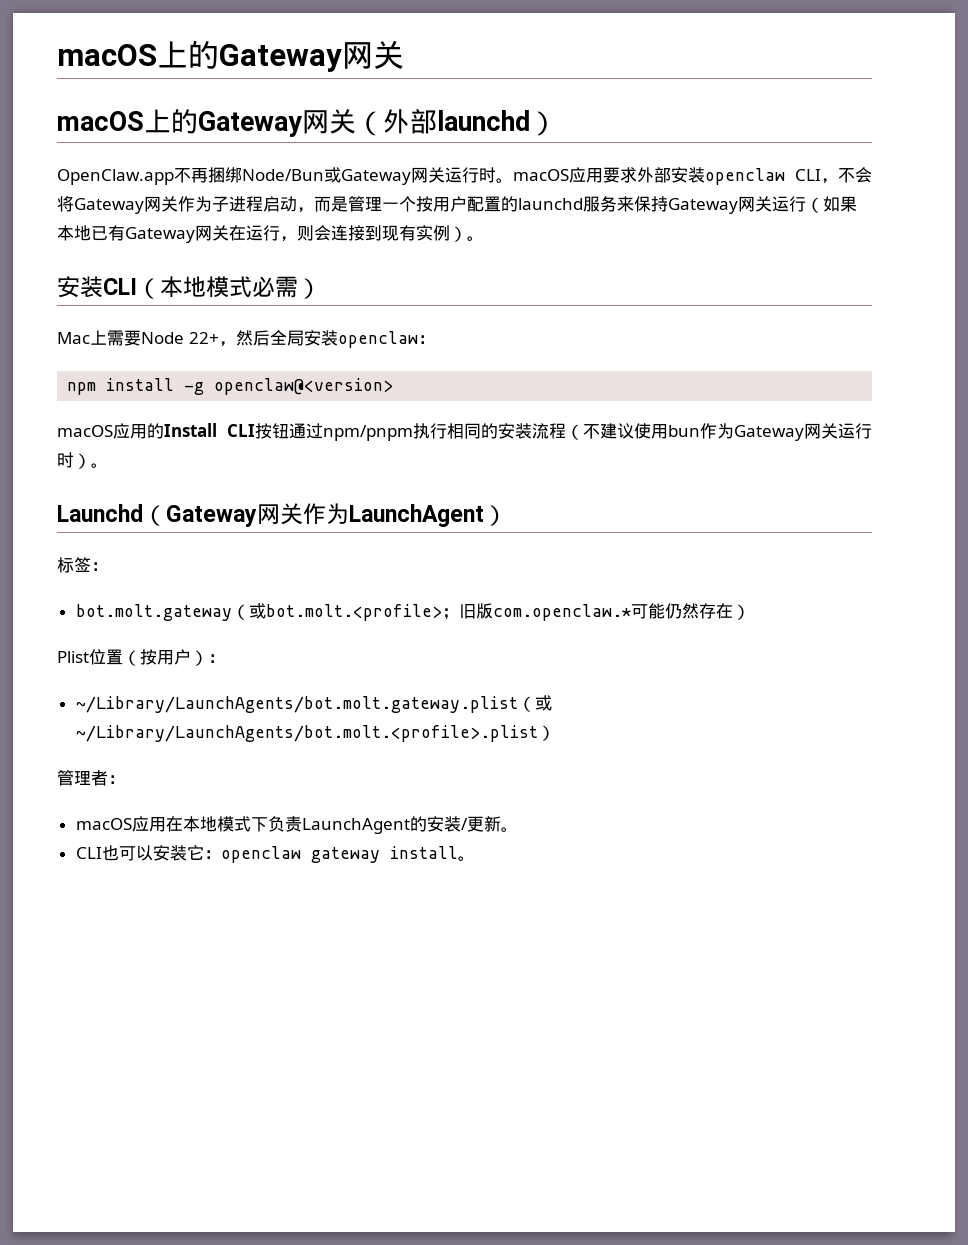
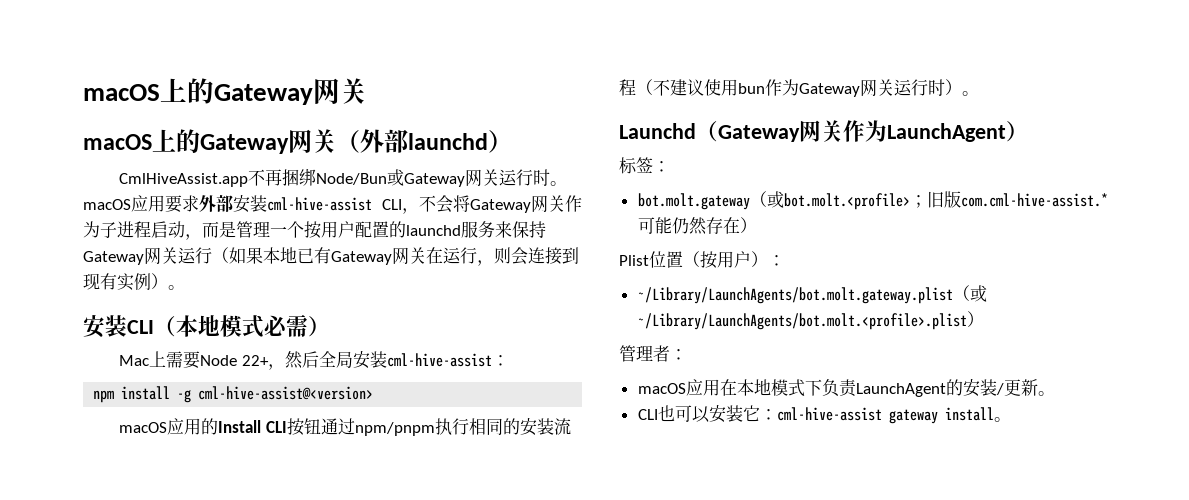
- OpenClaw.app不再捆绑Node/Bun或Gateway网关运行时。macOS应用要求外部安装openclaw CLI，不会将Gateway网关作为子进程启动，而是管理一个按用户配置的launchd服务来保持Gateway网关运行（如果本地已有Gateway网关在运行，则会连接到现有实例）。
+ CmlHiveAssist.app不再捆绑Node/Bun或Gateway网关运行时。macOS应用要求外部安装cml-hive-assist CLI，不会将Gateway网关作为子进程启动，而是管理一个按用户配置的launchd服务来保持Gateway网关运行（如果本地已有Gateway网关在运行，则会连接到现有实例）。
- Mac上需要Node 22+，然后全局安装openclaw：
+ Mac上需要Node 22+，然后全局安装cml-hive-assist：
- npm install -g openclaw@<version>
+ npm install -g cml-hive-assist@<version>
- bot.molt.gateway（或bot.molt.<profile>；旧版com.openclaw.*可能仍然存在）
+ bot.molt.gateway（或bot.molt.<profile>；旧版com.cml-hive-assist.*可能仍然存在）
- CLI也可以安装它：openclaw gateway install。
+ CLI也可以安装它：cml-hive-assist gateway install。

